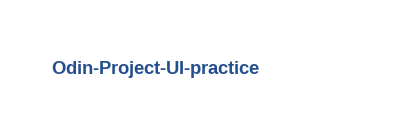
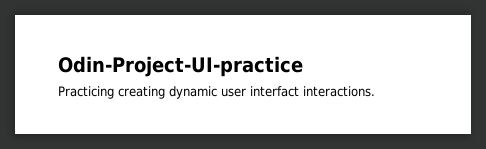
+ Practicing creating dynamic user interfact interactions.

